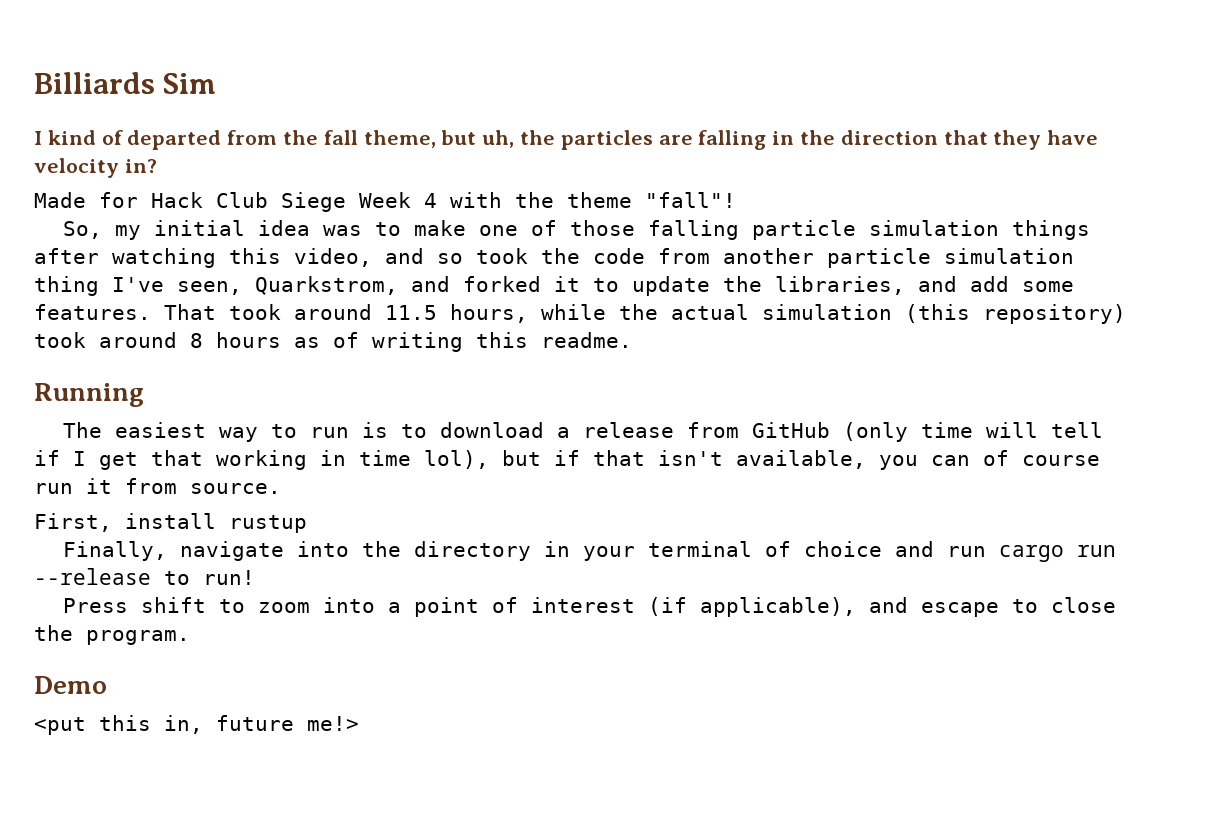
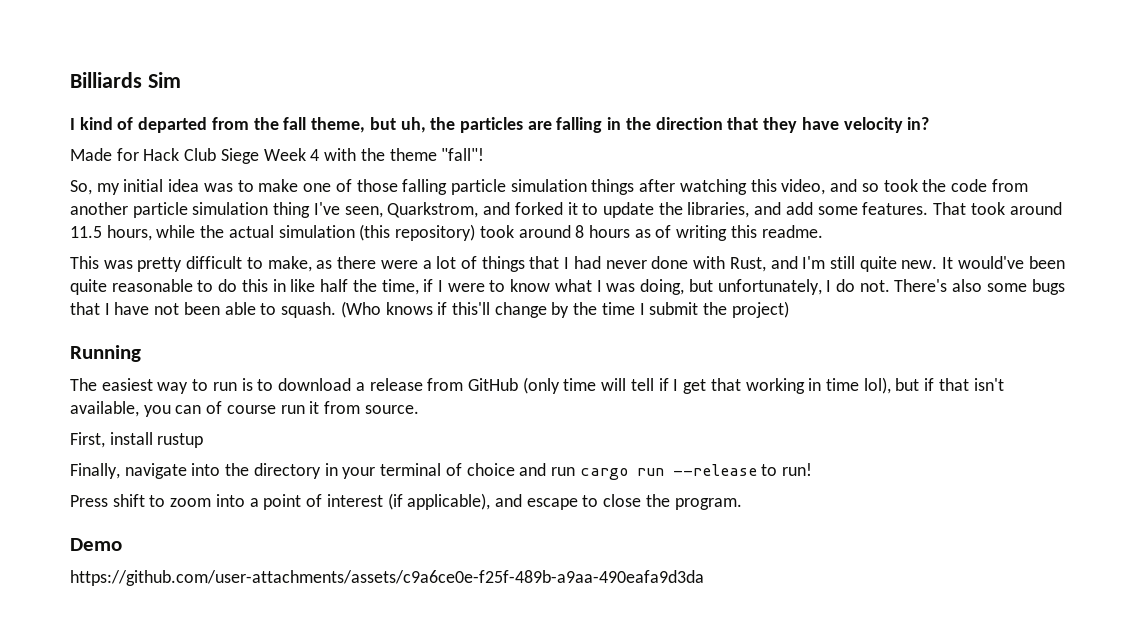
+ This was pretty difficult to make, as there were a lot of things that I had never done with Rust, and I'm still quite new. It would've been quite reasonable to do this in like half the time, if I were to know what I was doing, but unfortunately, I do not. There's also some bugs that I have not been able to squash. (Who knows if this'll change by the time I submit the project)
- <put this in, future me!>
+ https://github.com/user-attachments/assets/c9a6ce0e-f25f-489b-a9aa-490eafa9d3da

